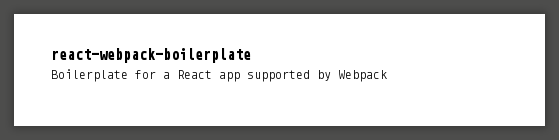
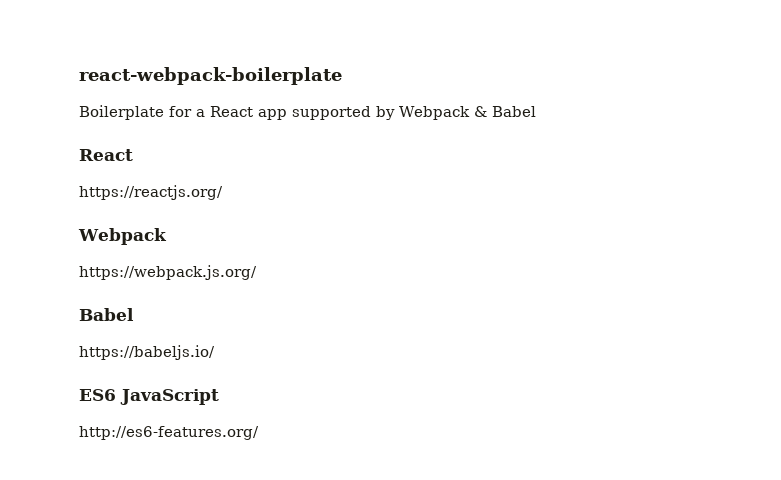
- Boilerplate for a React app supported by Webpack
+ Boilerplate for a React app supported by Webpack & Babel
+ React
+ https://reactjs.org/
+ Webpack
+ https://webpack.js.org/
+ Babel
+ https://babeljs.io/
+ ES6 JavaScript
+ http://es6-features.org/

